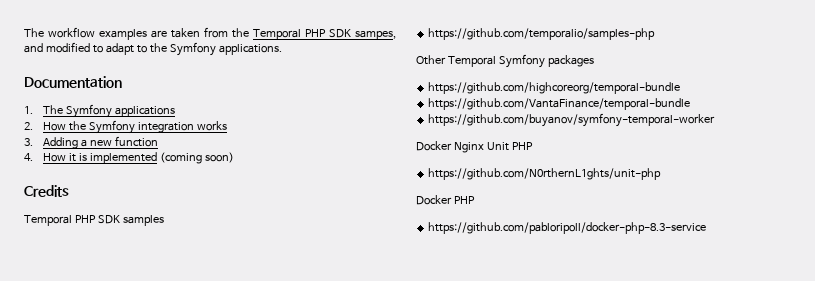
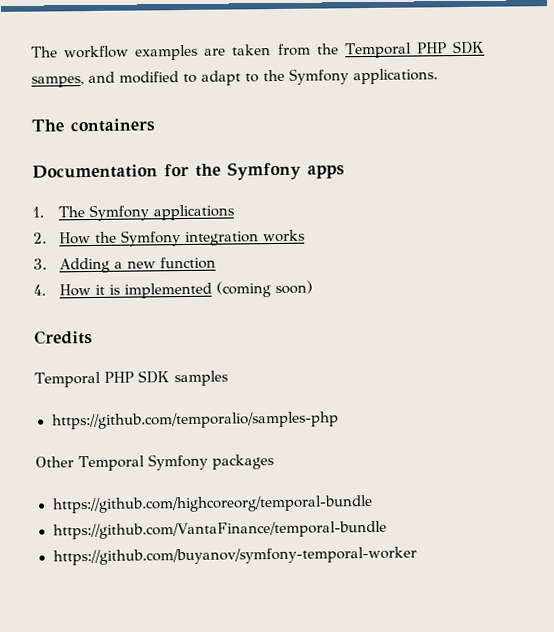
+ The containers
- Documentation
+ Documentation for the Symfony apps
- Docker Nginx Unit PHP
- https://github.com/N0rthernL1ghts/unit-php
- Docker PHP
- https://github.com/pabloripoll/docker-php-8.3-service

